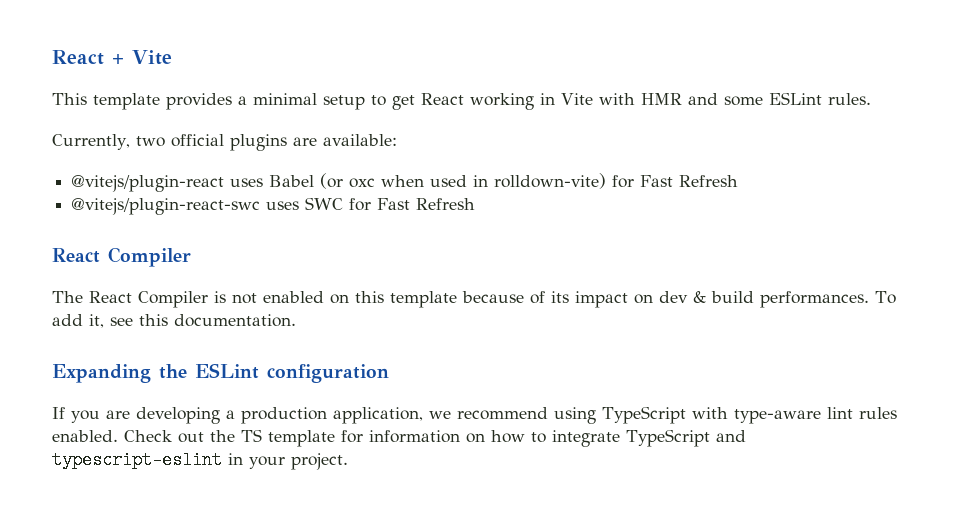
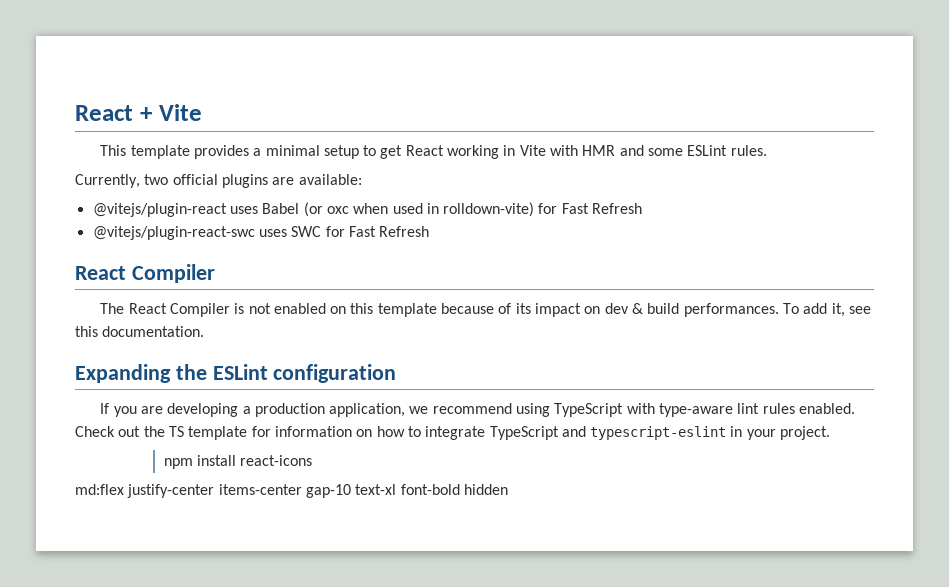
+ npm install react-icons
+ md:flex justify-center items-center gap-10 text-xl font-bold hidden

